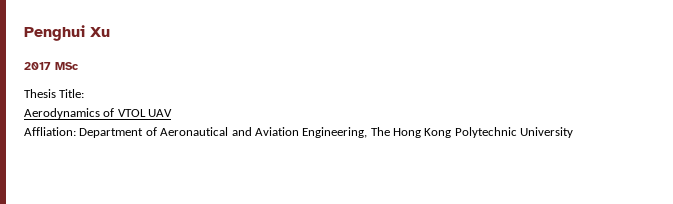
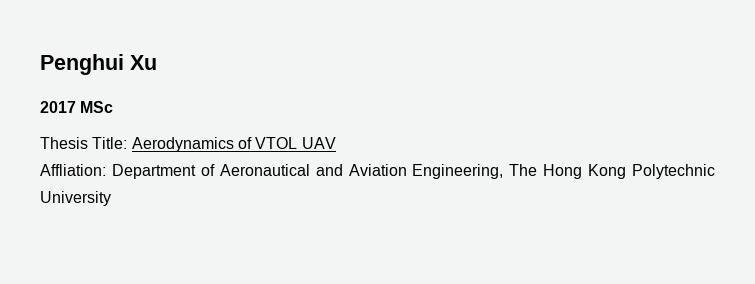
- Thesis Title:
- Aerodynamics of VTOL UAV
+ Thesis Title: Aerodynamics of VTOL UAV

